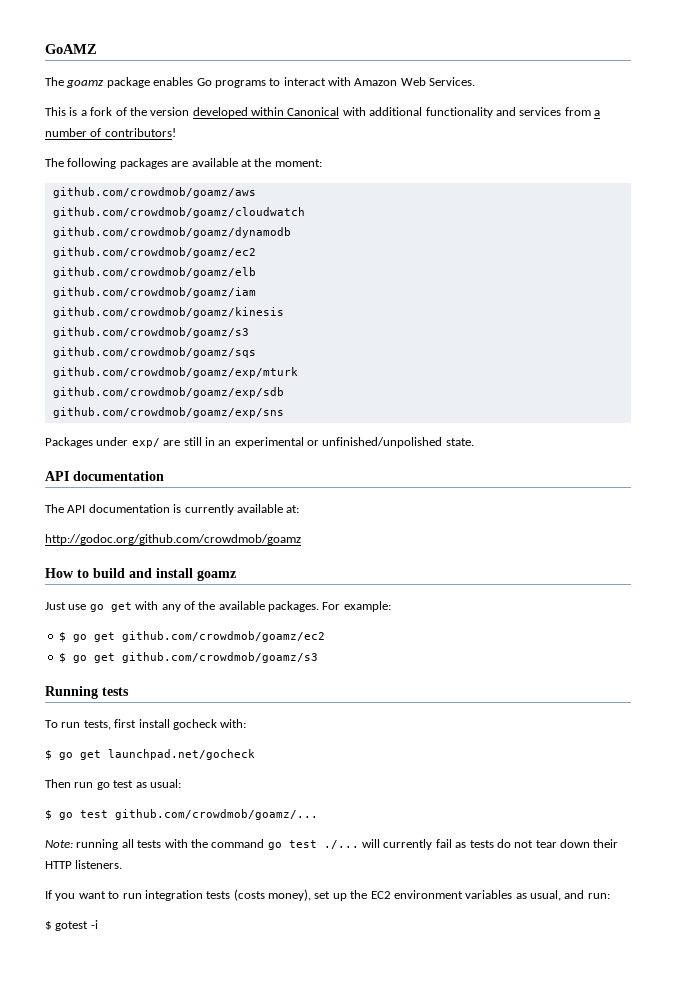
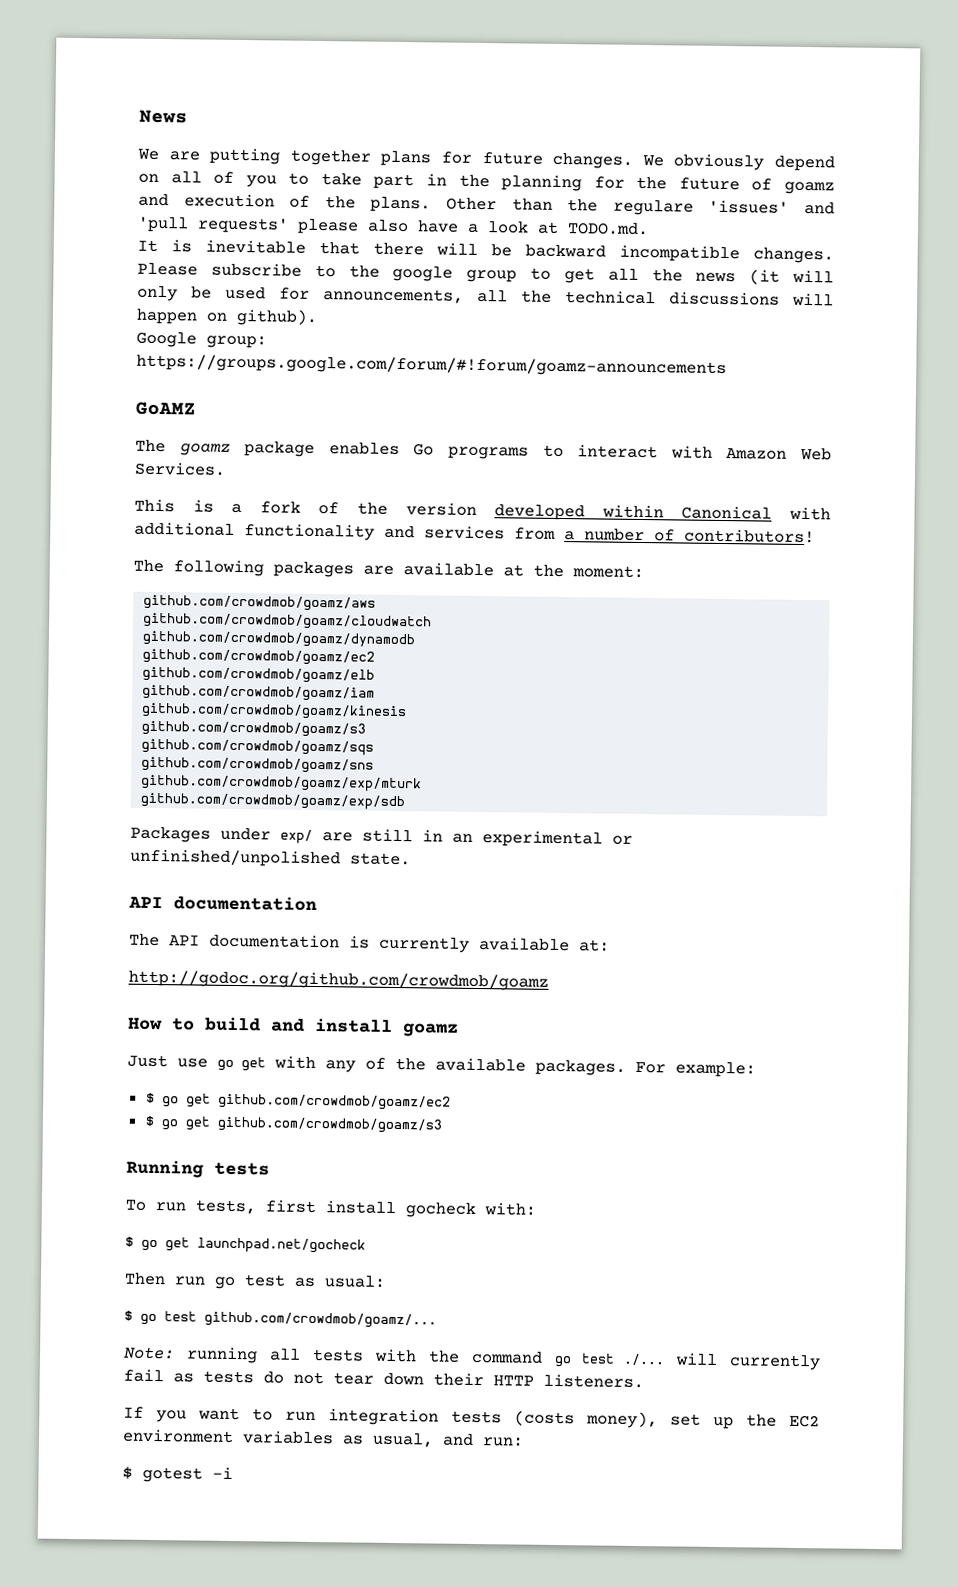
+ News
+ We are putting together plans for future changes. We obviously depend on all of you to take part in the planning for the future of goamz and execution of the plans. Other than the regulare 'issues' and 'pull requests' please also have a look at TODO.md.
+ It is inevitable that there will be backward incompatible changes. Please subscribe to the google group to get all the news (it will only be used for announcements, all the technical discussions will happen on github).
+ Google group: https://groups.google.com/forum/#!forum/goamz-announcements
+ github.com/crowdmob/goamz/sns
- github.com/crowdmob/goamz/exp/sns

